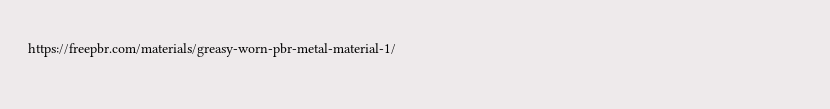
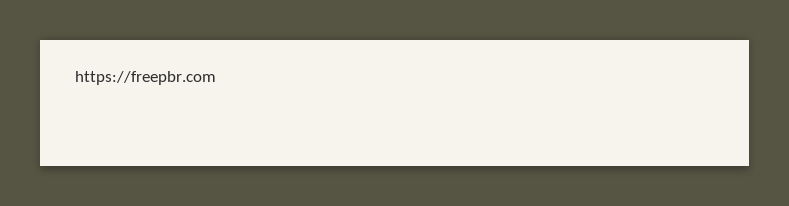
- https://freepbr.com/materials/greasy-worn-pbr-metal-material-1/
+ https://freepbr.com

